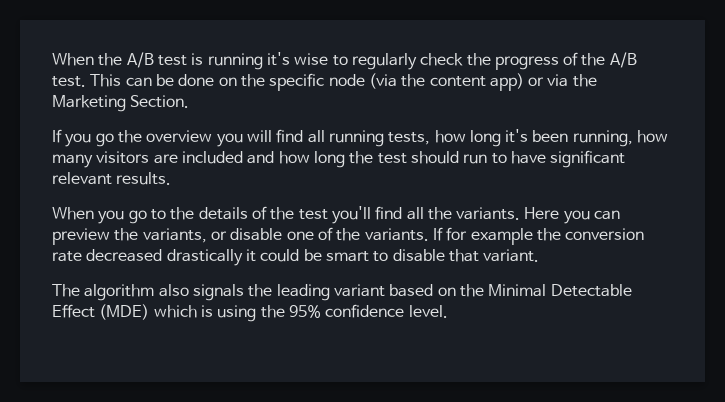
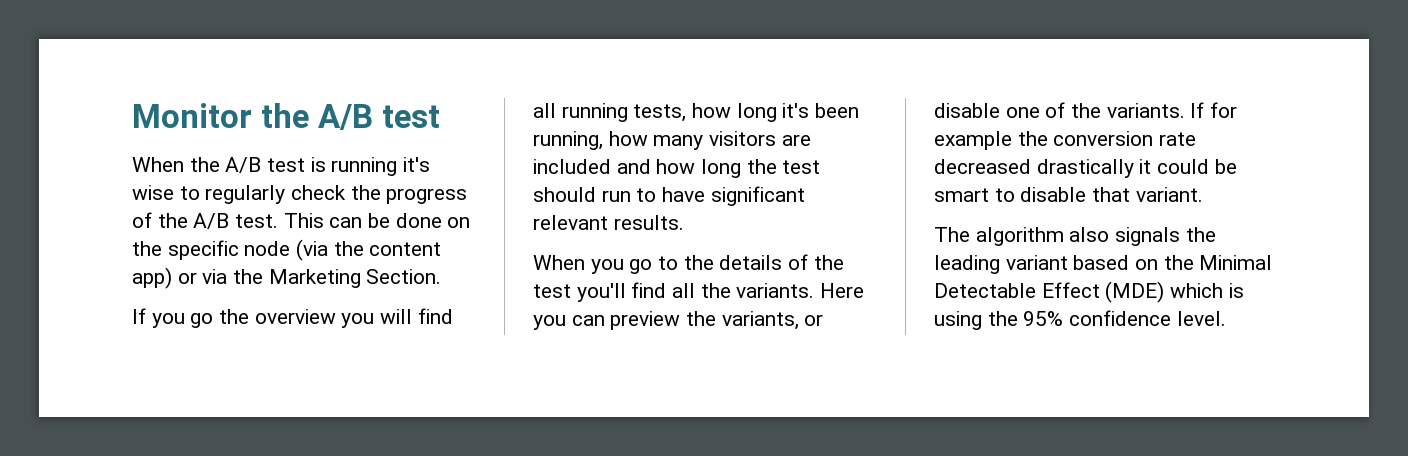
+ Monitor the A/B test

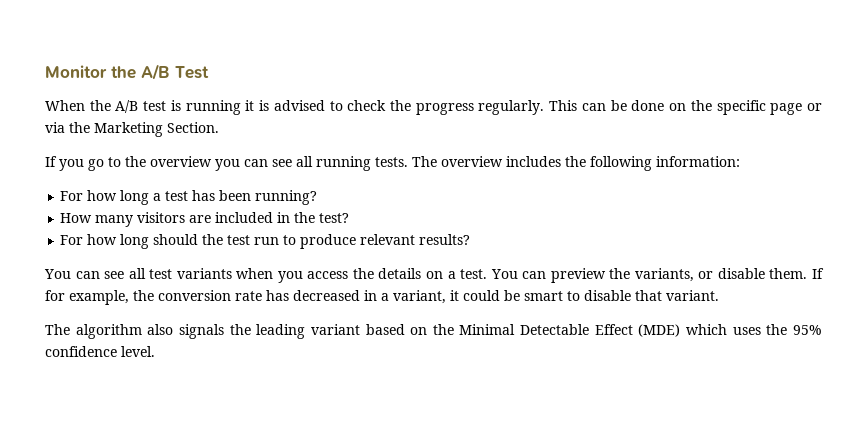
- Monitor the A/B test
+ Monitor the A/B Test
- When the A/B test is running it's wise to regularly check the progress of the A/B test.
+ When the A/B test is running it is advised to check the progress regularly.
- This can be done on the specific node (via the content app) or via the Marketing Section.
+ This can be done on the specific page or via the Marketing Section.
- If you go the overview you will find all running tests, how long it's been running, how many visitors are included and how long the test should run to have significant relevant results.
- When you go to the details of the test you'll find all the variants. Here you can preview the variants, or disable one of the variants.
+ If you go to the overview you can see all running tests. The overview includes the following information:
+ For how long a test has been running?
+ How many visitors are included in the test?
+ For how long should the test run to produce relevant results?
+ You can see all test variants when you access the details on a test. You can preview the variants, or disable them.
- If for example the conversion rate decreased drastically it could be smart to disable that variant.
+ If for example, the conversion rate has decreased in a variant, it could be smart to disable that variant.
- The algorithm also signals the leading variant based on the Minimal Detectable Effect (MDE) which is using the 95% confidence level.
+ The algorithm also signals the leading variant based on the Minimal Detectable Effect (MDE) which uses the 95% confidence level.

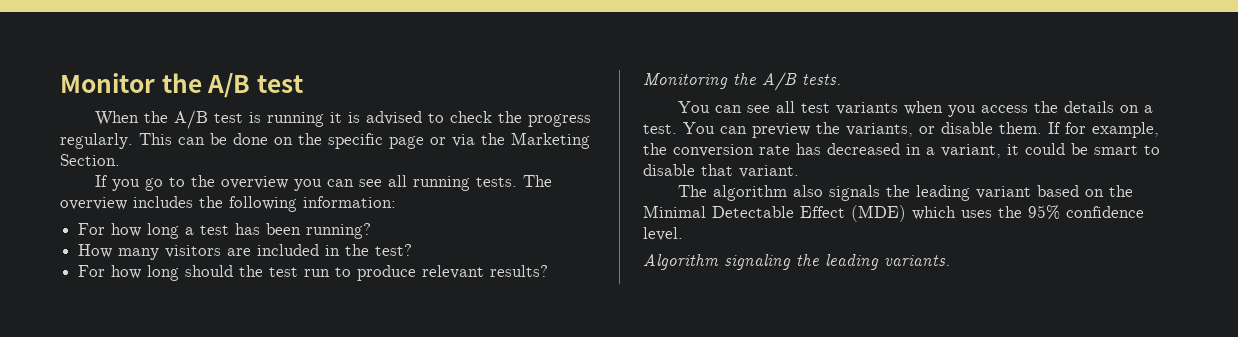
- Monitor the A/B Test
+ Monitor the A/B test
+ Monitoring the A/B tests.
+ Algorithm signaling the leading variants.

